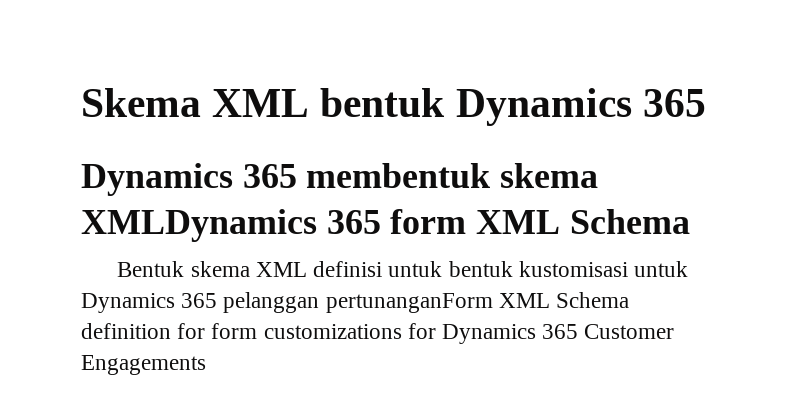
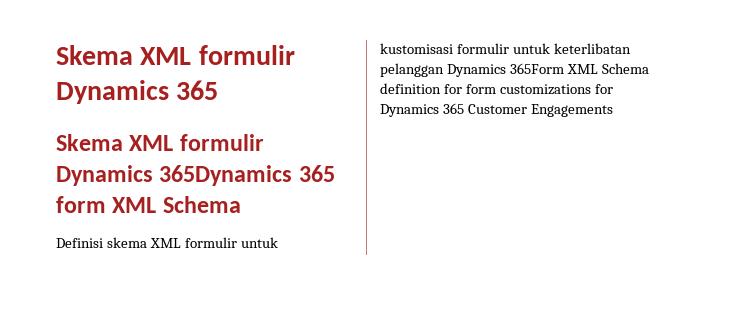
- Skema XML bentuk Dynamics 365
+ Skema XML formulir Dynamics 365
- Dynamics 365 membentuk skema XMLDynamics 365 form XML Schema
+ Skema XML formulir Dynamics 365Dynamics 365 form XML Schema
- Bentuk skema XML definisi untuk bentuk kustomisasi untuk Dynamics 365 pelanggan pertunanganForm XML Schema definition for form customizations for Dynamics 365 Customer Engagements
+ Definisi skema XML formulir untuk kustomisasi formulir untuk keterlibatan pelanggan Dynamics 365Form XML Schema definition for form customizations for Dynamics 365 Customer Engagements

